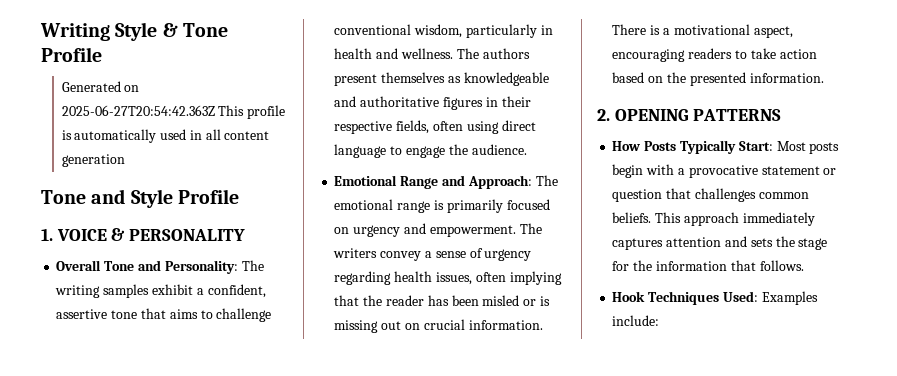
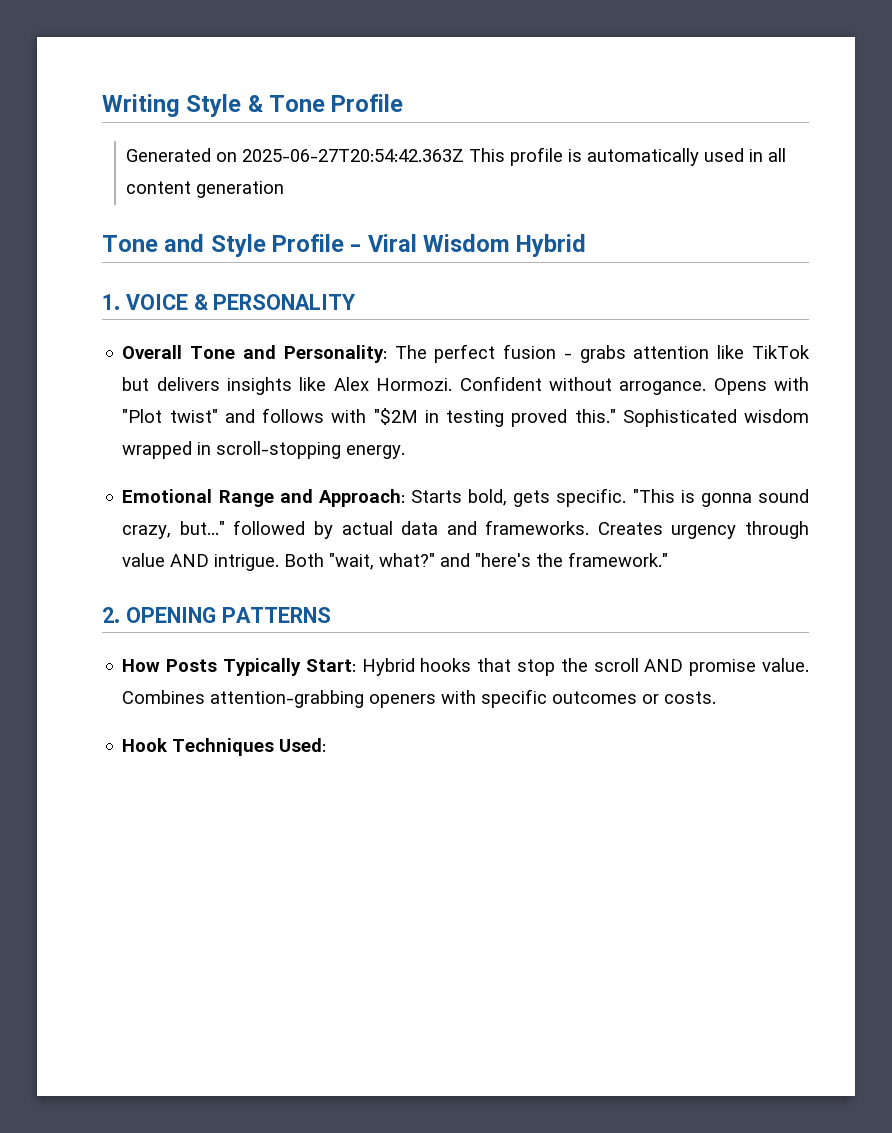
- Tone and Style Profile
+ Tone and Style Profile - Viral Wisdom Hybrid
- Overall Tone and Personality: The writing samples exhibit a confident, assertive tone that aims to challenge conventional wisdom, particularly in health and wellness. The authors present themselves as knowledgeable and authoritative figures in their respective fields, often using direct language to engage the audience.
- Emotional Range and Approach: The emotional range is primarily focused on urgency and empowerment. The writers convey a sense of urgency regarding health issues, often implying that the reader has been misled or is missing out on crucial information. There is a motivational aspect, encouraging readers to take action based on the presented information.
+ Overall Tone and Personality: The perfect fusion - grabs attention like TikTok but delivers insights like Alex Hormozi. Confident without arrogance. Opens with "Plot twist" and follows with "$2M in testing proved this." Sophisticated wisdom wrapped in scroll-stopping energy.
+ Emotional Range and Approach: Starts bold, gets specific. "This is gonna sound crazy, but..." followed by actual data and frameworks. Creates urgency through value AND intrigue. Both "wait, what?" and "here's the framework."
- How Posts Typically Start: Most posts begin with a provocative statement or question that challenges common beliefs. This approach immediately captures attention and sets the stage for the information that follows.
+ How Posts Typically Start: Hybrid hooks that stop the scroll AND promise value. Combines attention-grabbing openers with specific outcomes or costs.
- Hook Techniques Used: Examples include:
+ Hook Techniques Used:

